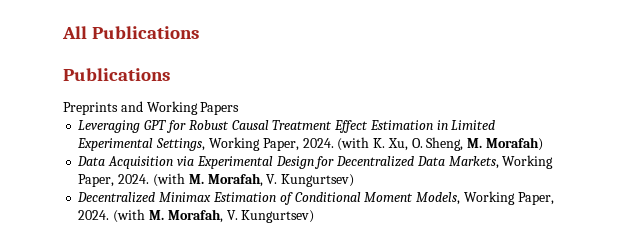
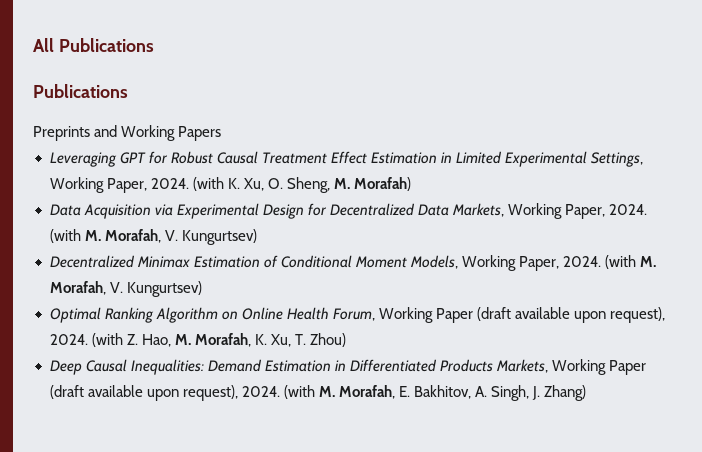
+ Optimal Ranking Algorithm on Online Health Forum, Working Paper (draft available upon request), 2024. (with Z. Hao, M. Morafah, K. Xu, T. Zhou)
+ Deep Causal Inequalities: Demand Estimation in Differentiated Products Markets, Working Paper (draft available upon request), 2024. (with M. Morafah, E. Bakhitov, A. Singh, J. Zhang)

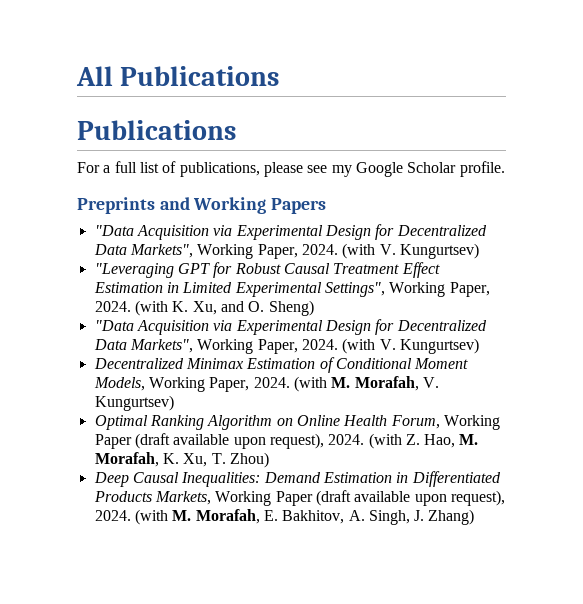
+ For a full list of publications, please see my Google Scholar profile.
  Preprints and Working Papers
- Leveraging GPT for Robust Causal Treatment Effect Estimation in Limited Experimental Settings, Working Paper, 2024.
+ "Data Acquisition via Experimental Design for Decentralized Data Markets", Working Paper, 2024. (with V. Kungurtsev)
+ "Leveraging GPT for Robust Causal Treatment Effect Estimation in Limited Experimental Settings", Working Paper, 2024.
- (with K. Xu, O. Sheng, M. Morafah)
- Data Acquisition via Experimental Design for Decentralized Data Markets, Working Paper, 2024. (with M. Morafah, V. Kungurtsev)
+ (with K. Xu, and O. Sheng)
+ "Data Acquisition via Experimental Design for Decentralized Data Markets", Working Paper, 2024. (with V. Kungurtsev)

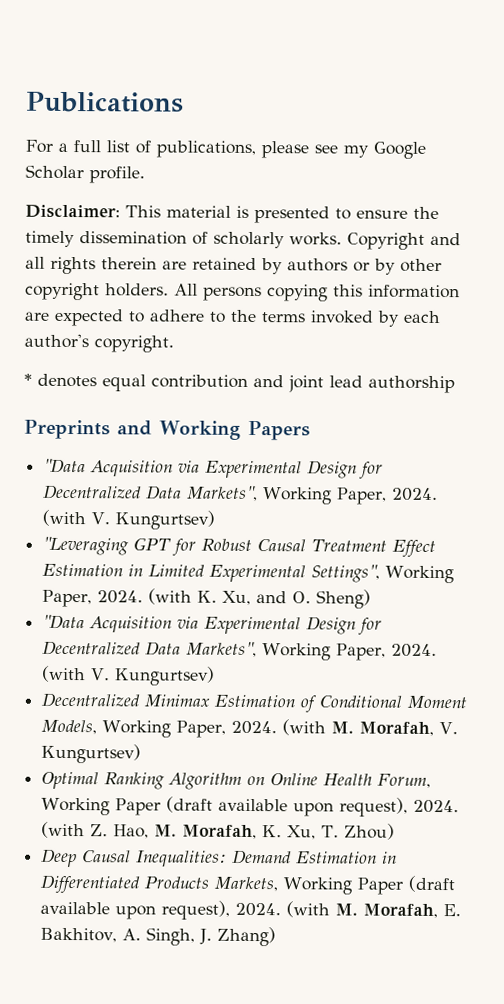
- All Publications
+ Disclaimer: This material is presented to ensure the timely dissemination of scholarly works. Copyright and all rights therein are retained by authors or by other copyright holders. All persons copying this information are expected to adhere to the terms invoked by each author's copyright.
+ * denotes equal contribution and joint lead authorship

